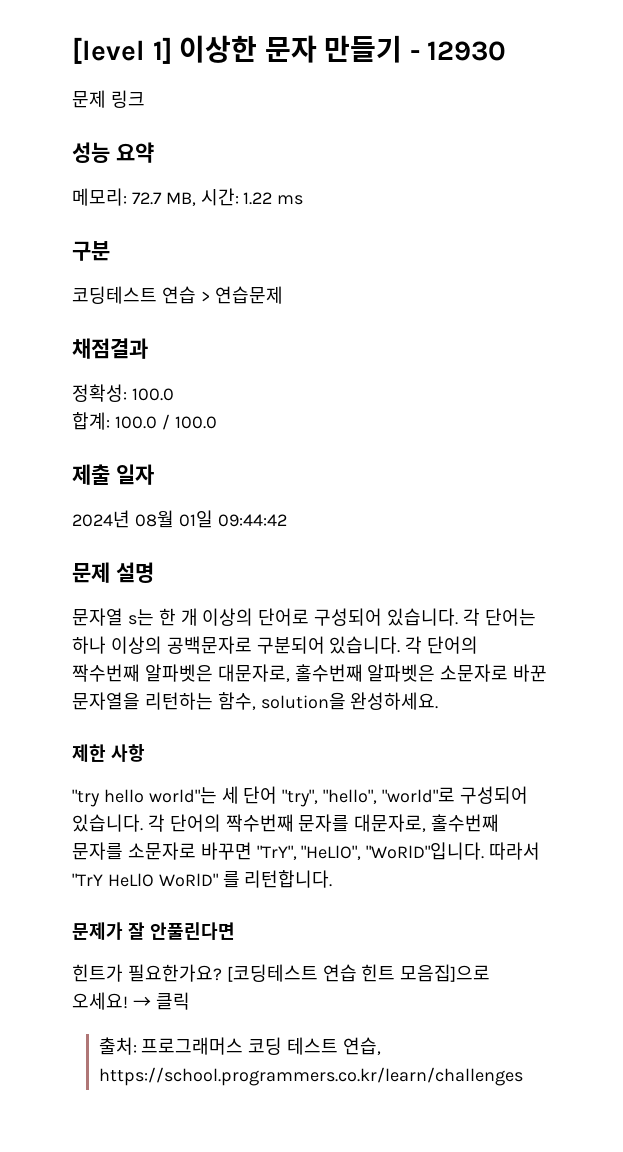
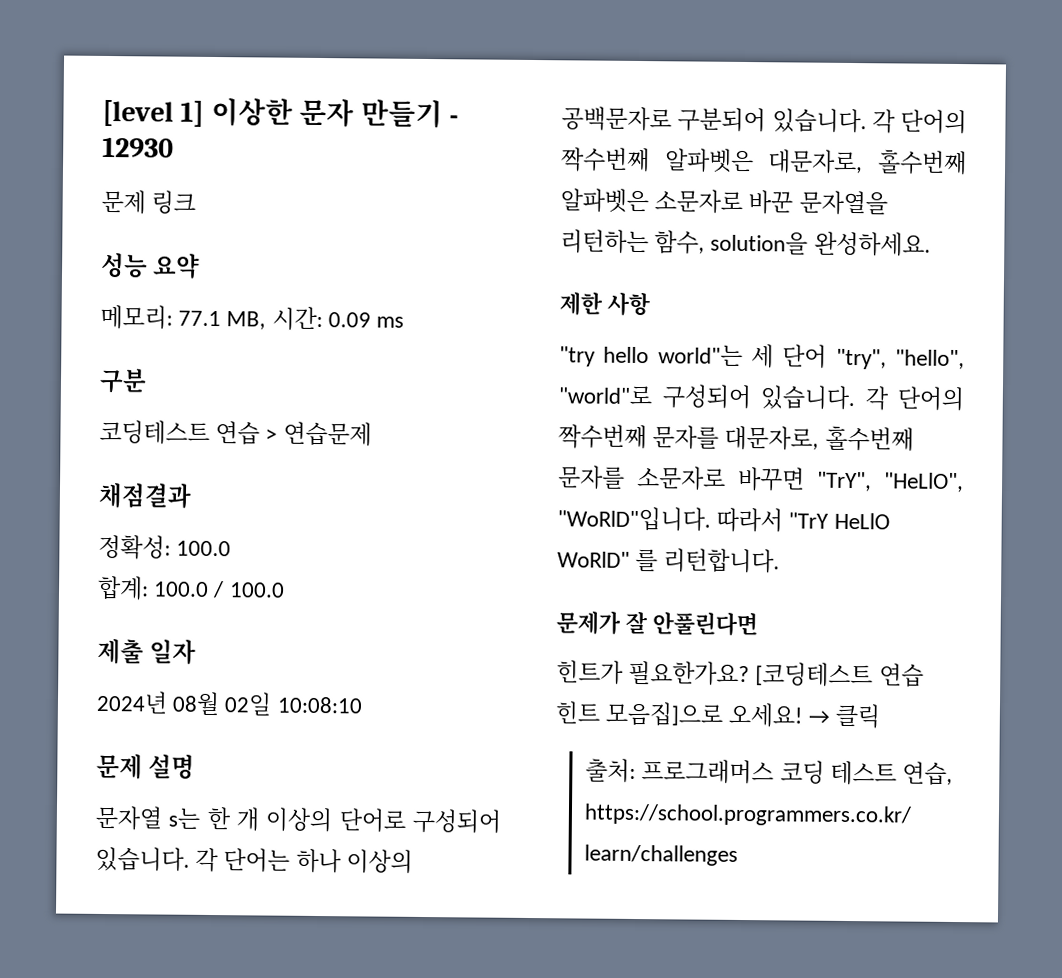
- 메모리: 72.7 MB, 시간: 1.22 ms
+ 메모리: 77.1 MB, 시간: 0.09 ms
- 2024년 08월 01일 09:44:42
+ 2024년 08월 02일 10:08:10

